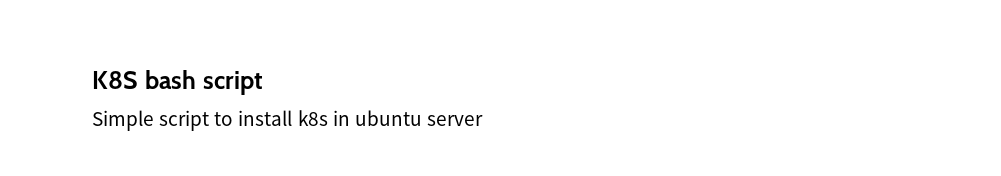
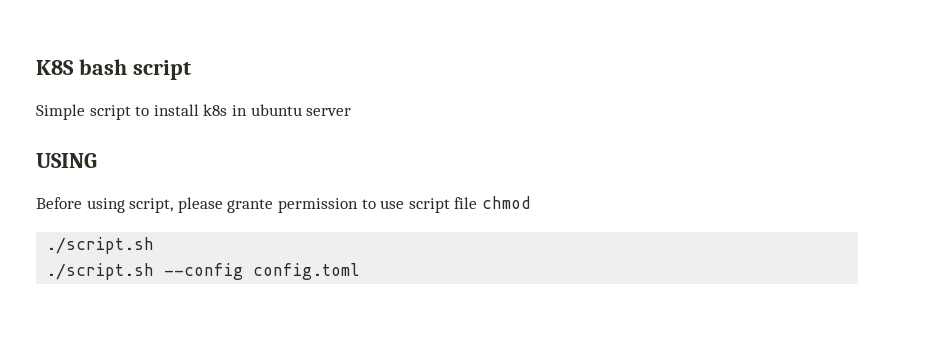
+ USING
+ Before using script, please grante permission to use script file chmod
+ ./script.sh
+ ./script.sh --config config.toml

